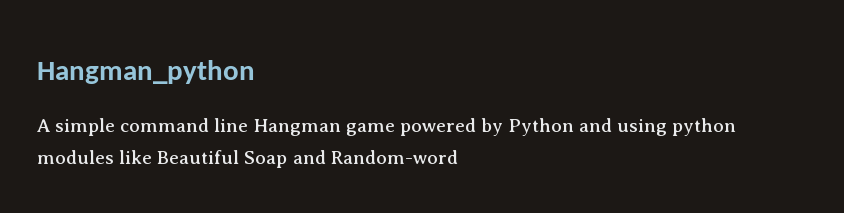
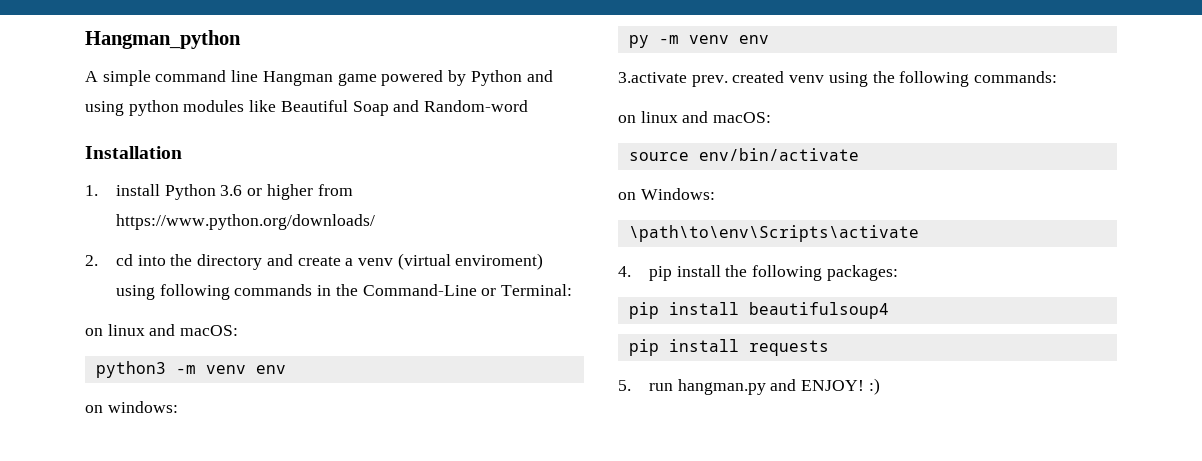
+ Installation
+ 1. install Python 3.6 or higher from https://www.python.org/downloads/
+ 2. cd into the directory and create a venv (virtual enviroment) using following commands in the Command-Line or Terminal:
+ on linux and macOS:
+ python3 -m venv env
+ on windows:
+ py -m venv env
+ 3.activate prev. created venv using the following commands:
+ on linux and macOS:
+ source env/bin/activate
+ on Windows:
+ \path\to\env\Scripts\activate
+ 4. pip install the following packages:
+ pip install beautifulsoup4
+ pip install requests
+ 5. run hangman.py and ENJOY! :)

